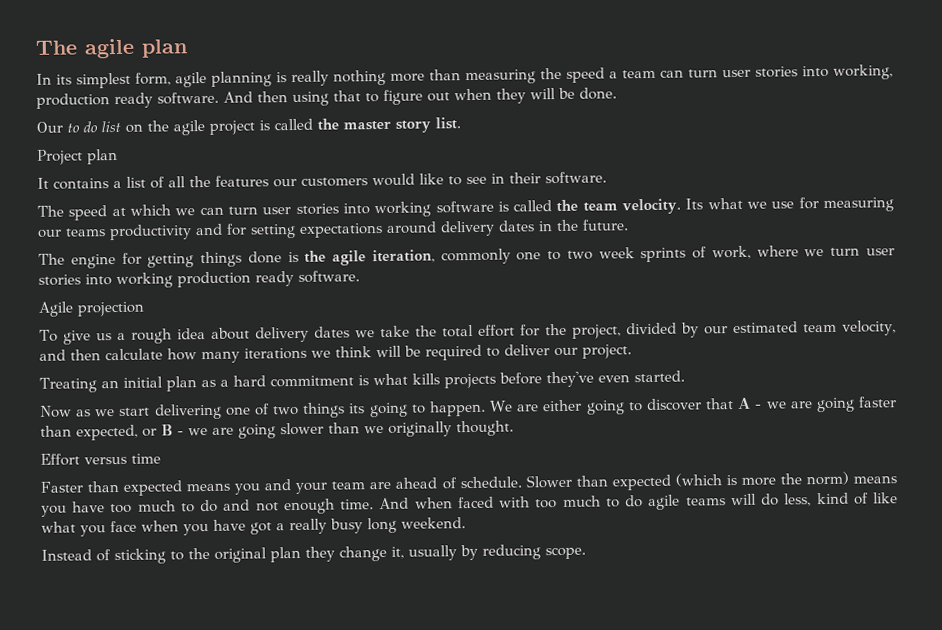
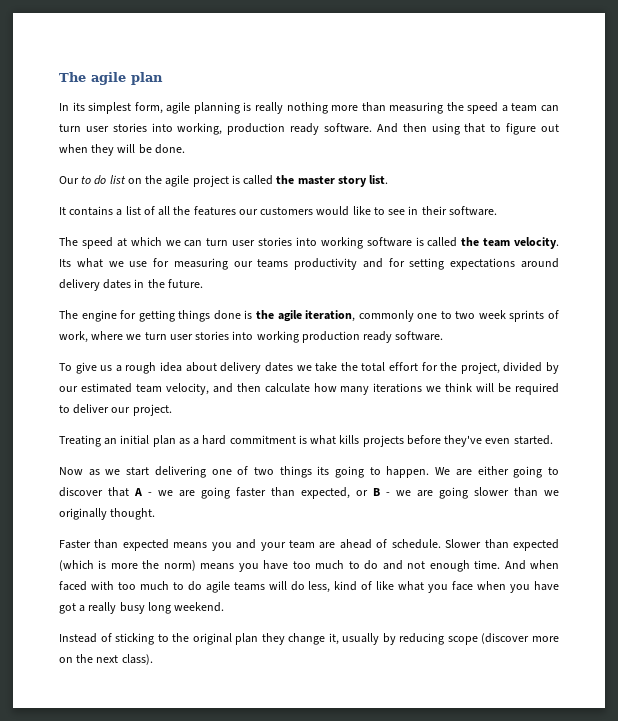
- Project plan
- Agile projection
- Effort versus time
- Instead of sticking to the original plan they change it, usually by reducing scope.
+ Instead of sticking to the original plan they change it, usually by reducing scope (discover more on the next class).

